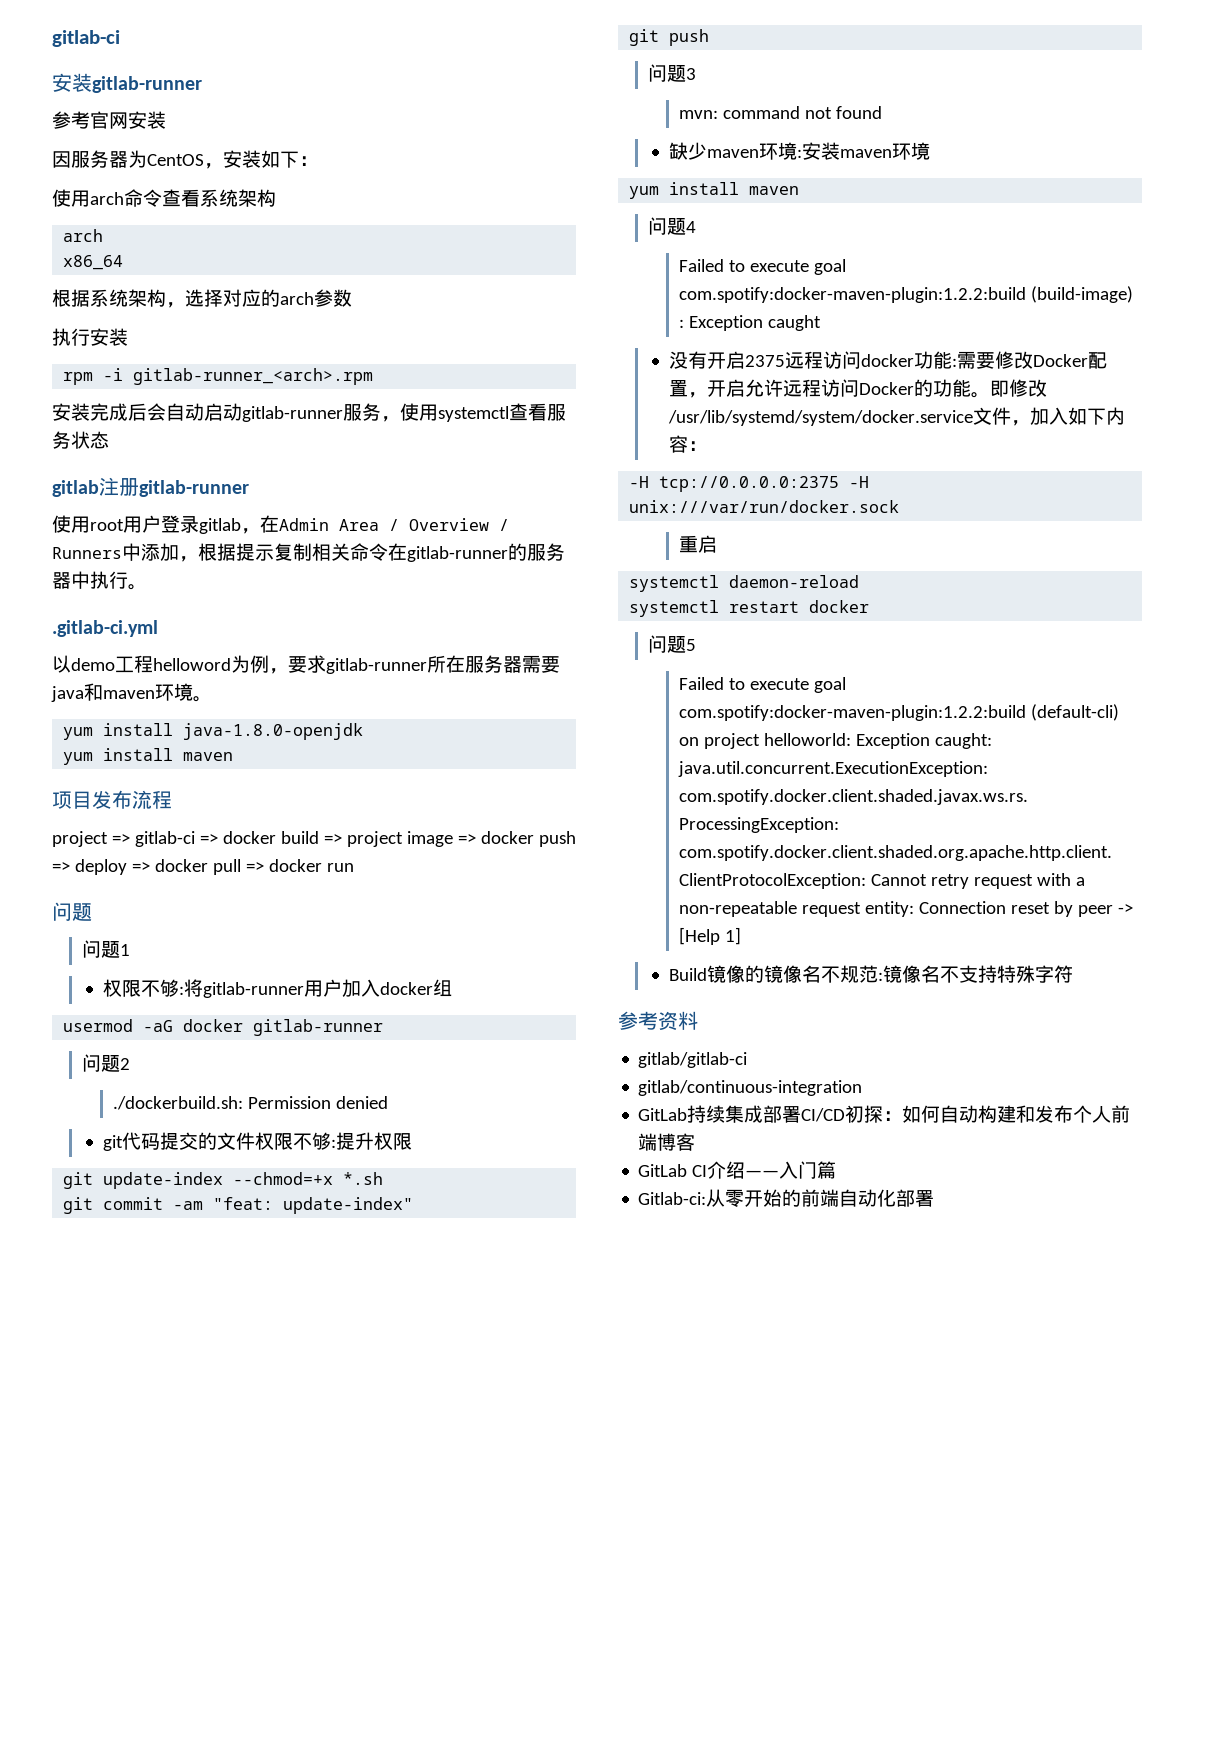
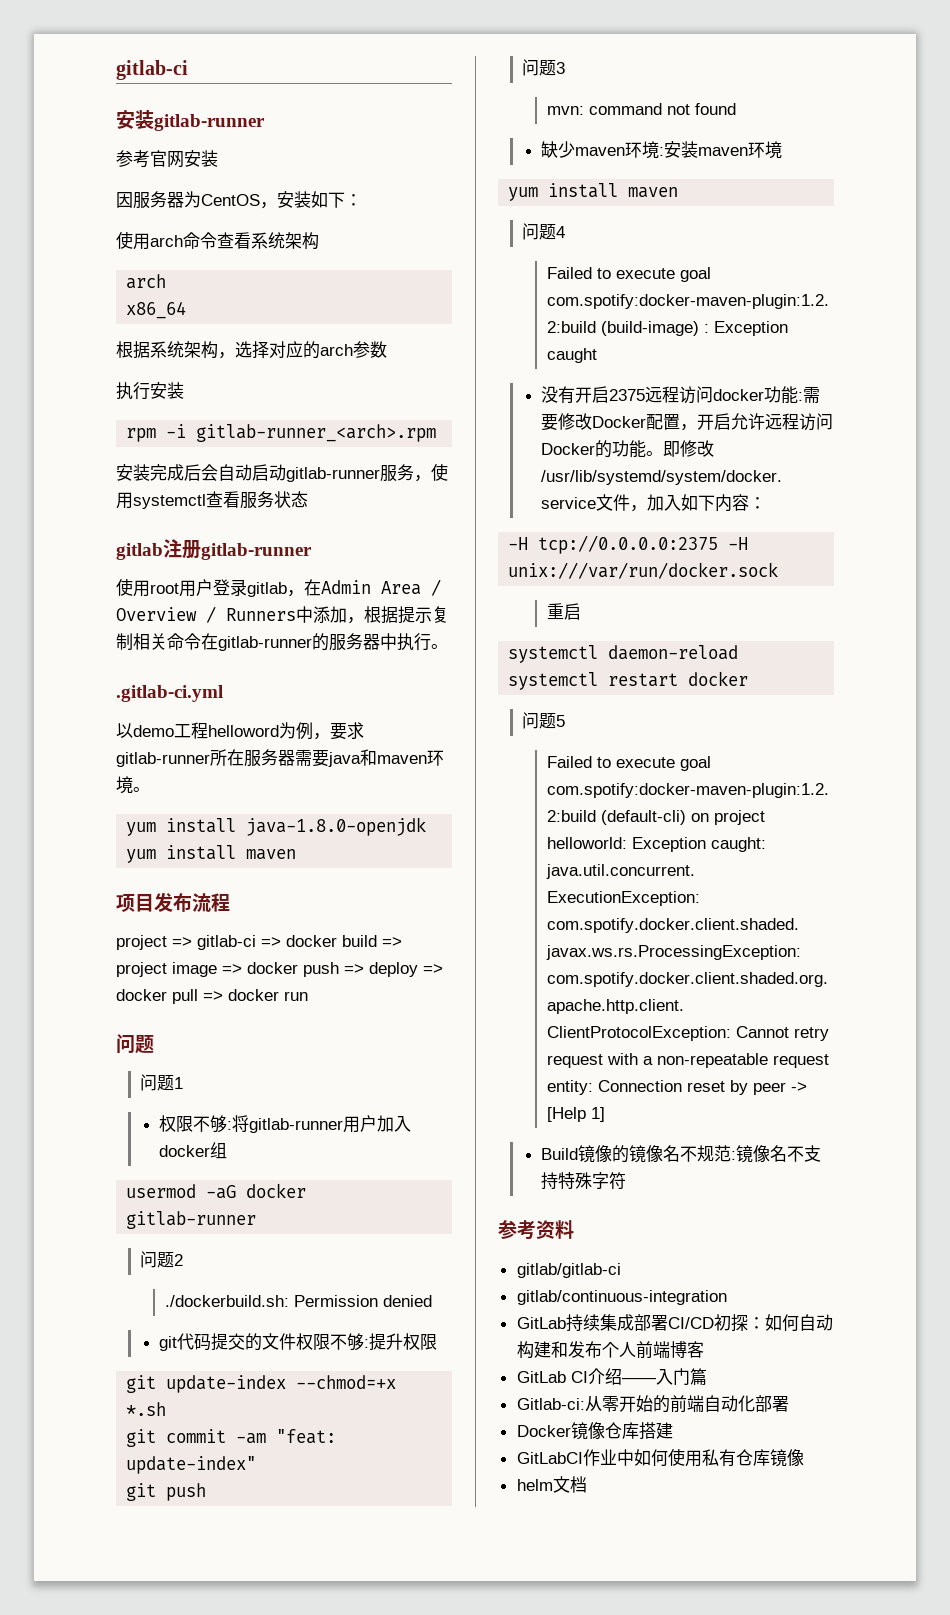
+ Docker镜像仓库搭建
+ GitLabCI作业中如何使用私有仓库镜像
+ helm文档

